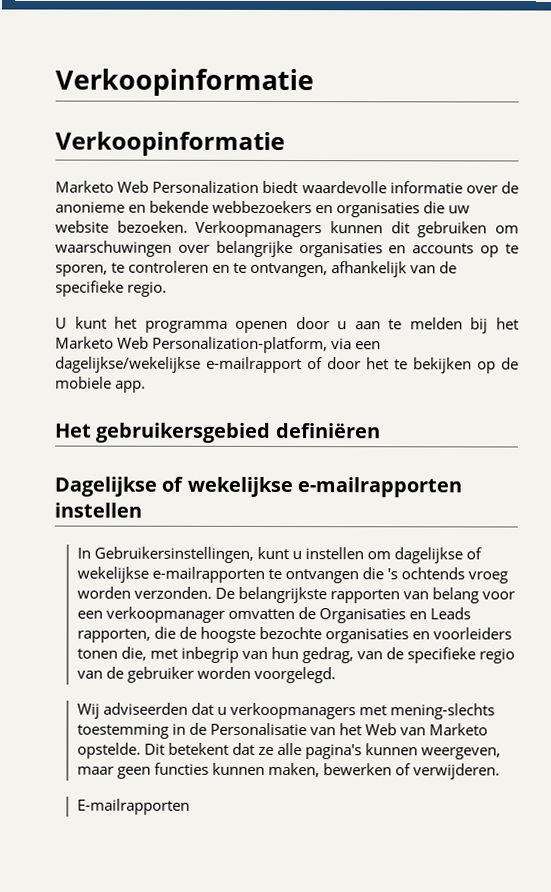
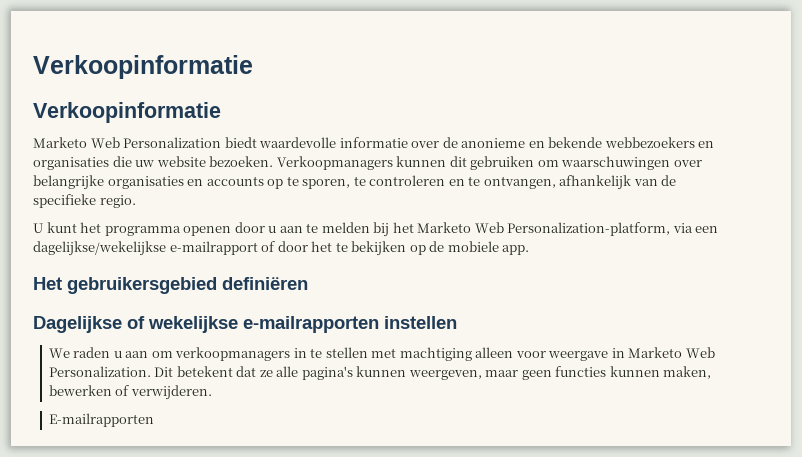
- In Gebruikersinstellingen, kunt u instellen om dagelijkse of wekelijkse e-mailrapporten te ontvangen die 's ochtends vroeg worden verzonden. De belangrijkste rapporten van belang voor een verkoopmanager omvatten de Organisaties en Leads rapporten, die de hoogste bezochte organisaties en voorleiders tonen die, met inbegrip van hun gedrag, van de specifieke regio van de gebruiker worden voorgelegd.
- Wij adviseerden dat u verkoopmanagers met mening-slechts toestemming in de Personalisatie van het Web van Marketo opstelde.
+ We raden u aan om verkoopmanagers in te stellen met machtiging alleen voor weergave in Marketo Web Personalization.

